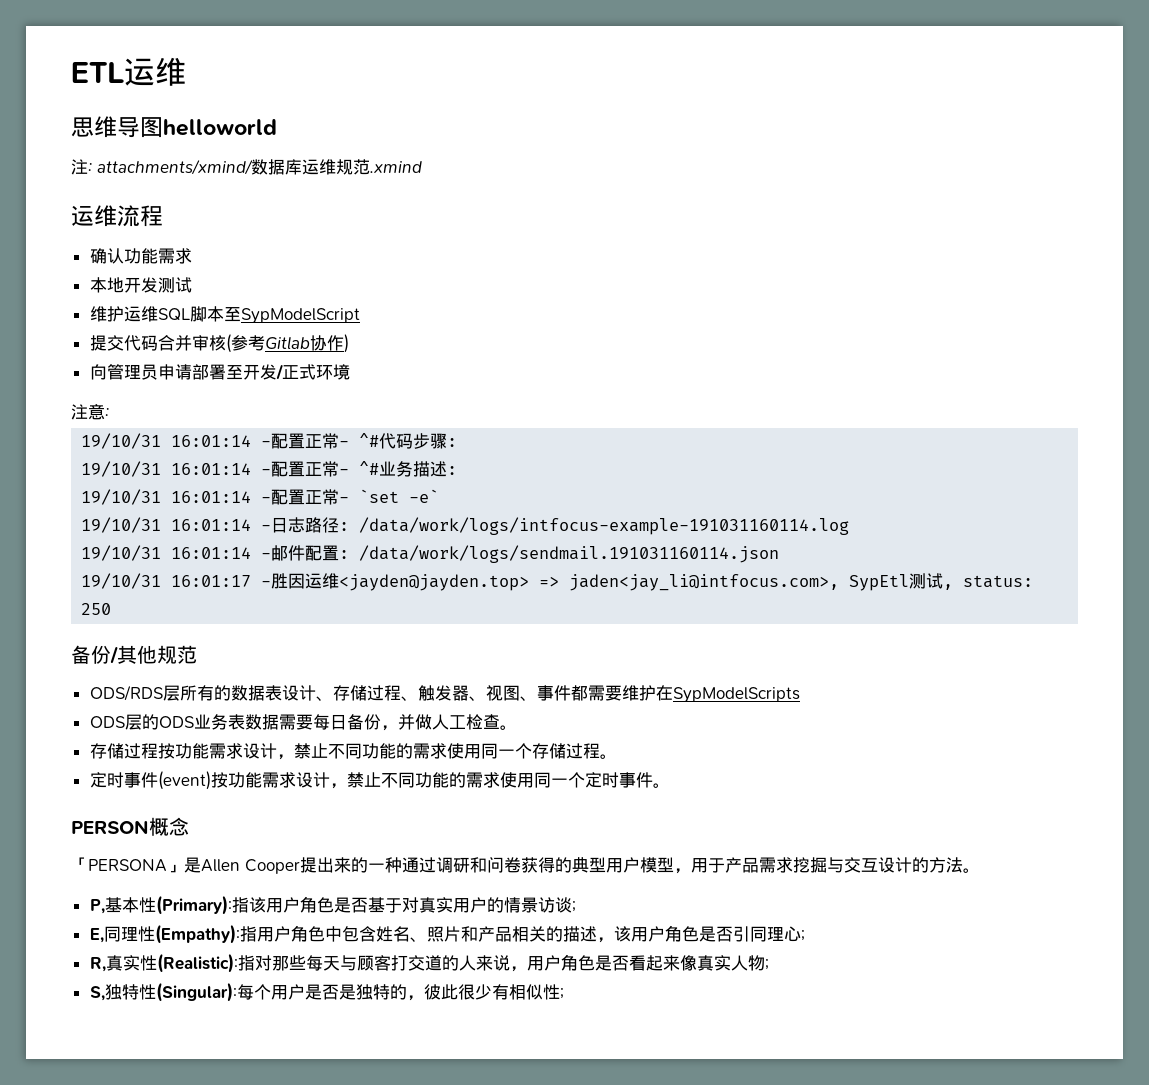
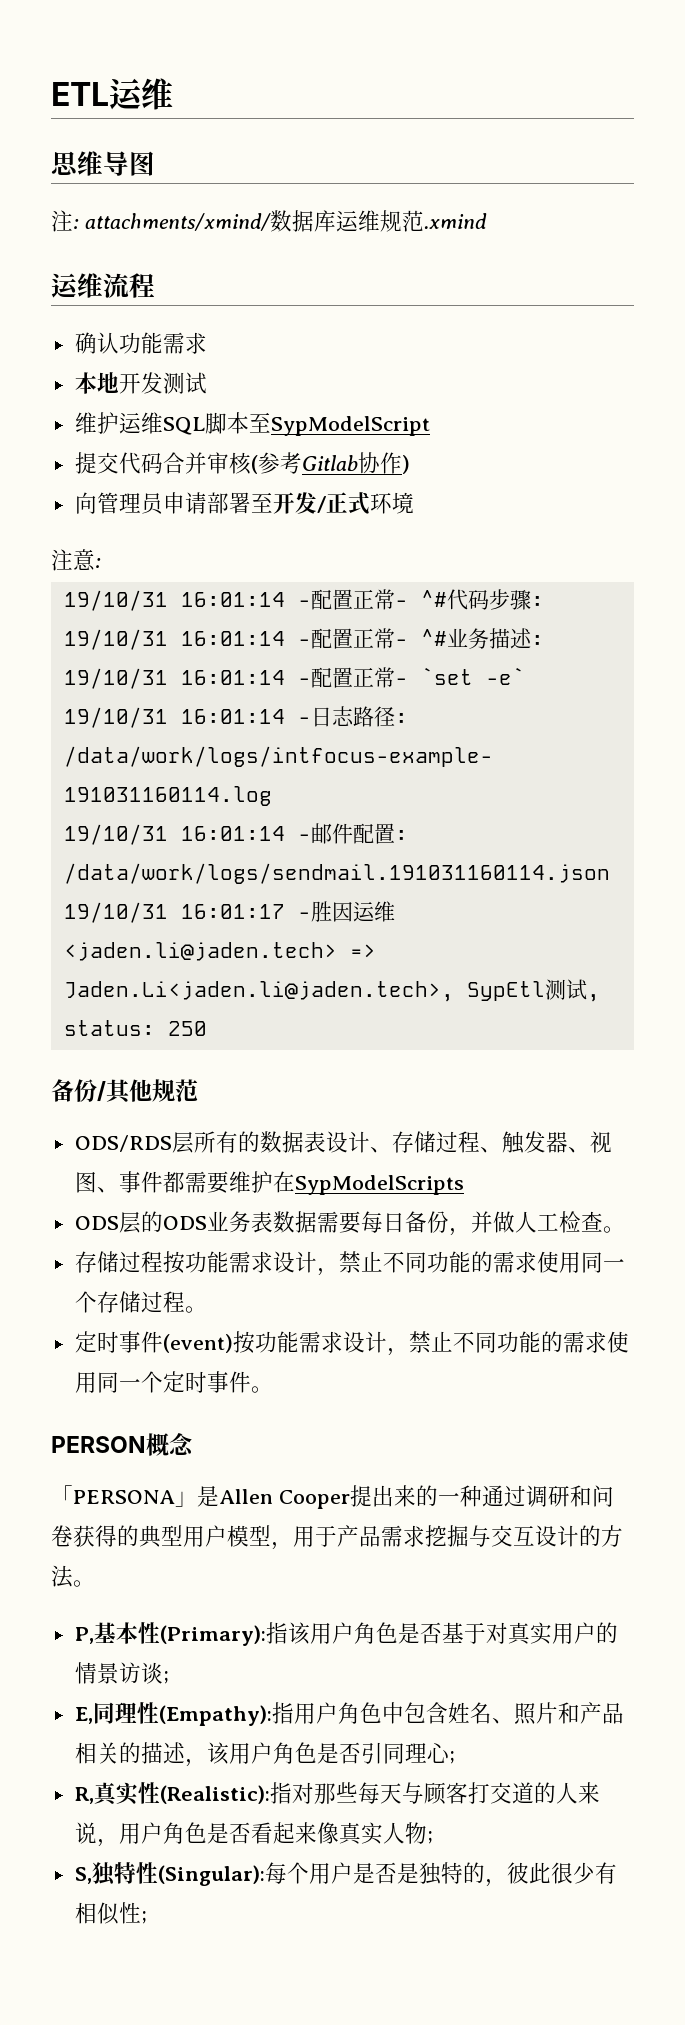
- 思维导图helloworld
+ 思维导图
- 19/10/31 16:01:17 -胜因运维<jayden@jayden.top> => jaden<jay_li@intfocus.com>, SypEtl测试, status: 250
+ 19/10/31 16:01:17 -胜因运维<jaden.li@jaden.tech> => Jaden.Li<jaden.li@jaden.tech>, SypEtl测试, status: 250

